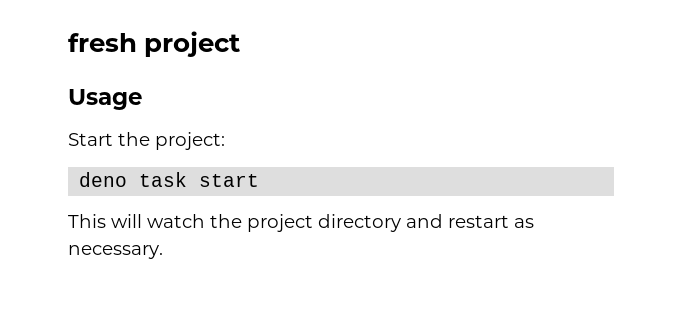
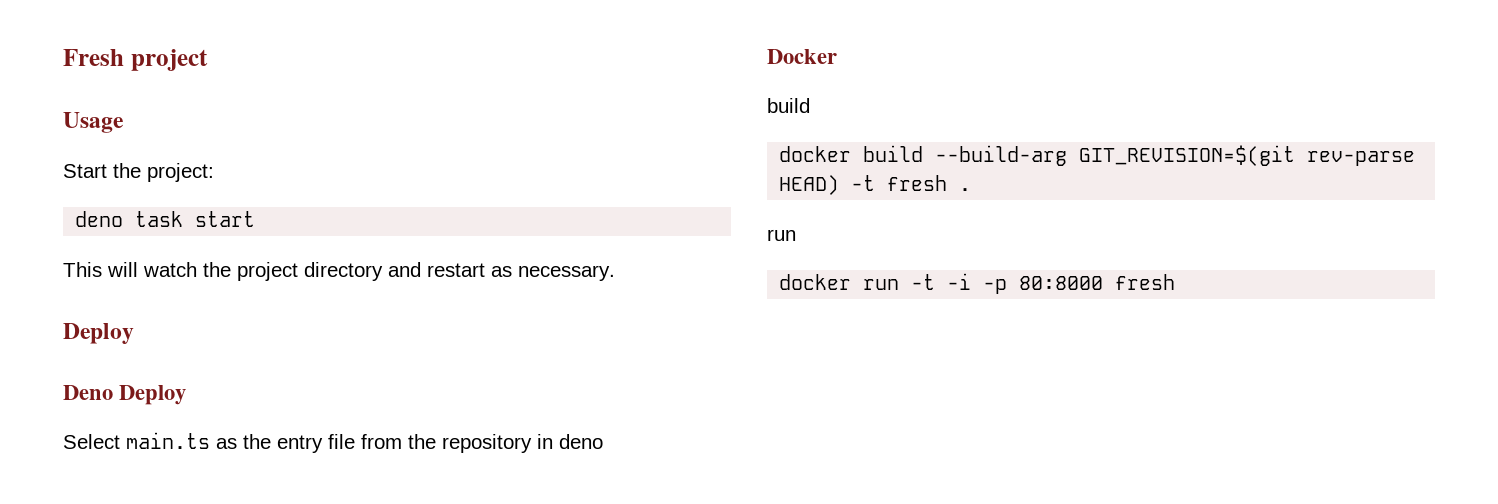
- fresh project
+ Fresh project
  This will watch the project directory and restart as necessary.
+ Deploy
+ Deno Deploy
+ Select main.ts as the entry file from the repository in deno
+ Docker
+ build
+ docker build --build-arg GIT_REVISION=$(git rev-parse HEAD) -t fresh .
+ run
+ docker run -t -i -p 80:8000 fresh

